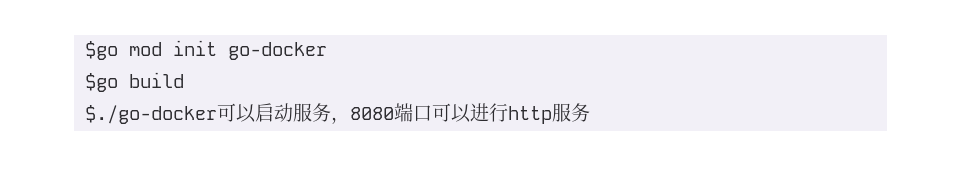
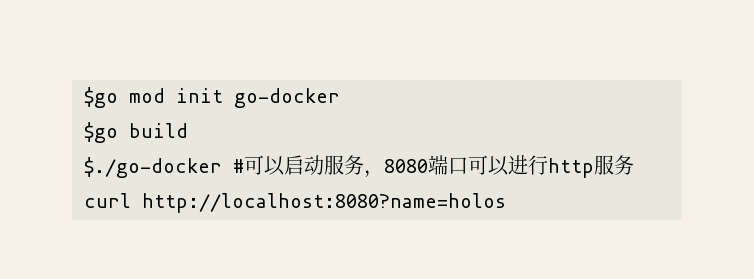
- $./go-docker可以启动服务，8080端口可以进行http服务
+ $./go-docker #可以启动服务，8080端口可以进行http服务curl http://localhost:8080?name=holos

